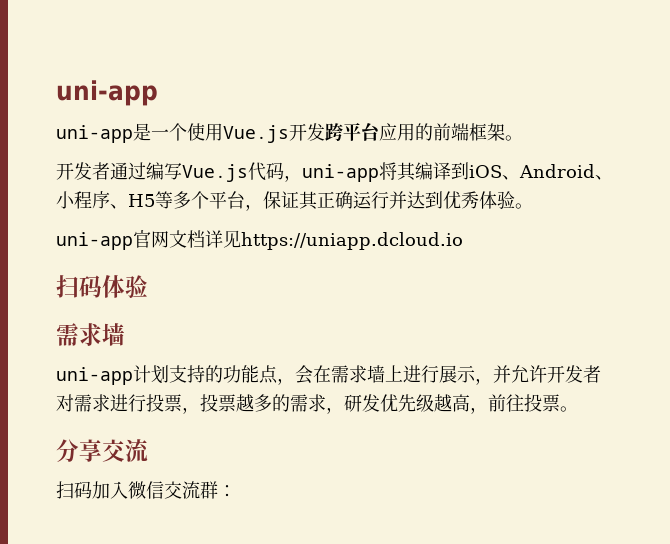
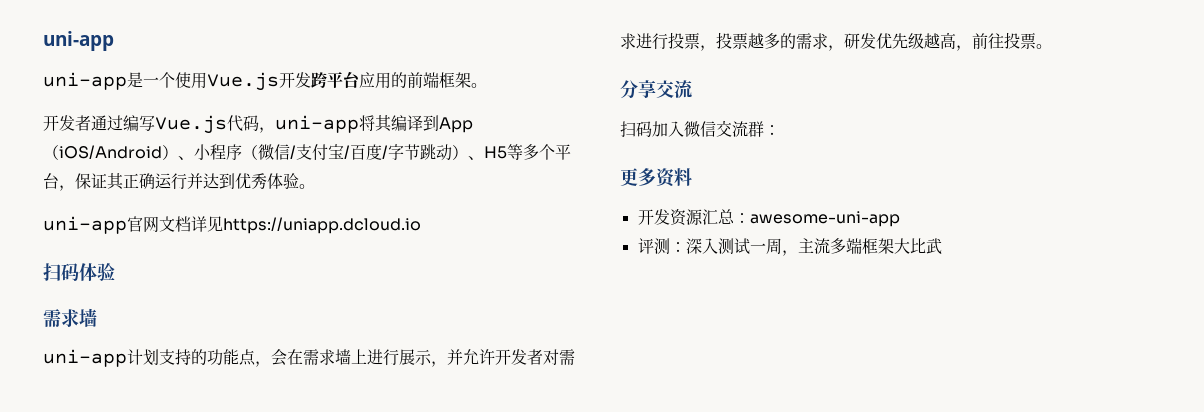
- 开发者通过编写Vue.js代码，uni-app将其编译到iOS、Android、小程序、H5等多个平台，保证其正确运行并达到优秀体验。
+ 开发者通过编写Vue.js代码，uni-app将其编译到App（iOS/Android）、小程序（微信/支付宝/百度/字节跳动）、H5等多个平台，保证其正确运行并达到优秀体验。
+ 更多资料
+ 开发资源汇总：awesome-uni-app
+ 评测：深入测试一周，主流多端框架大比武

